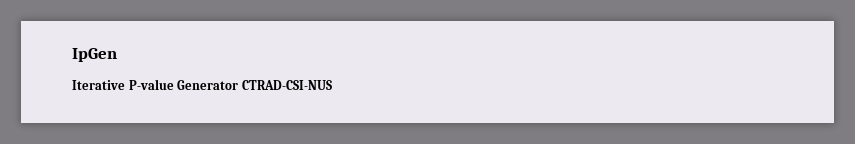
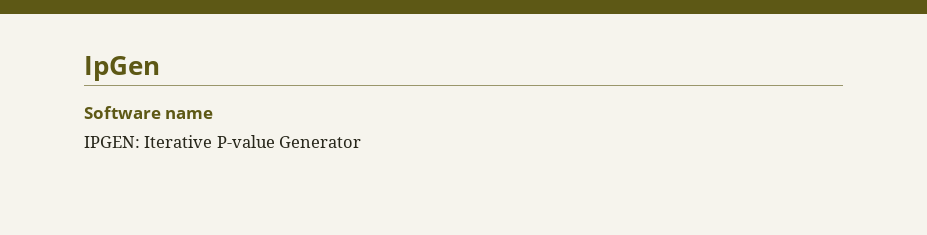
- Iterative P-value Generator CTRAD-CSI-NUS
+ Software name
+ IPGEN: Iterative P-value Generator

